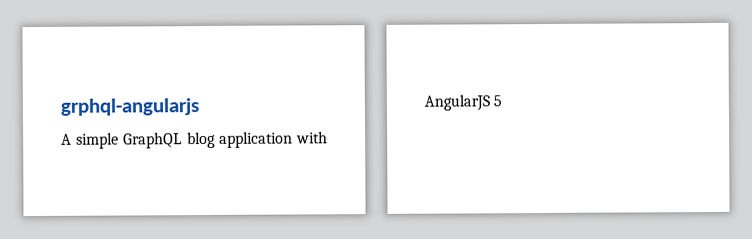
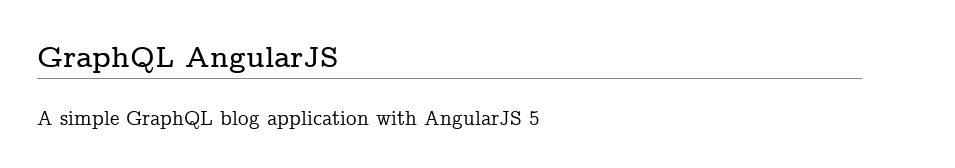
- grphql-angularjs
+ GraphQL AngularJS

